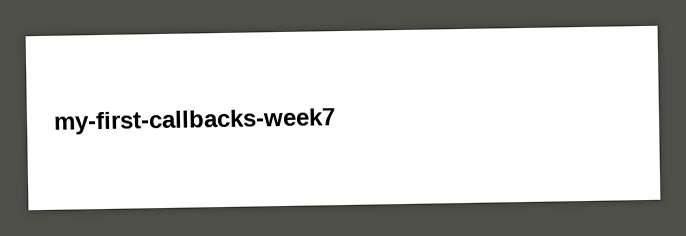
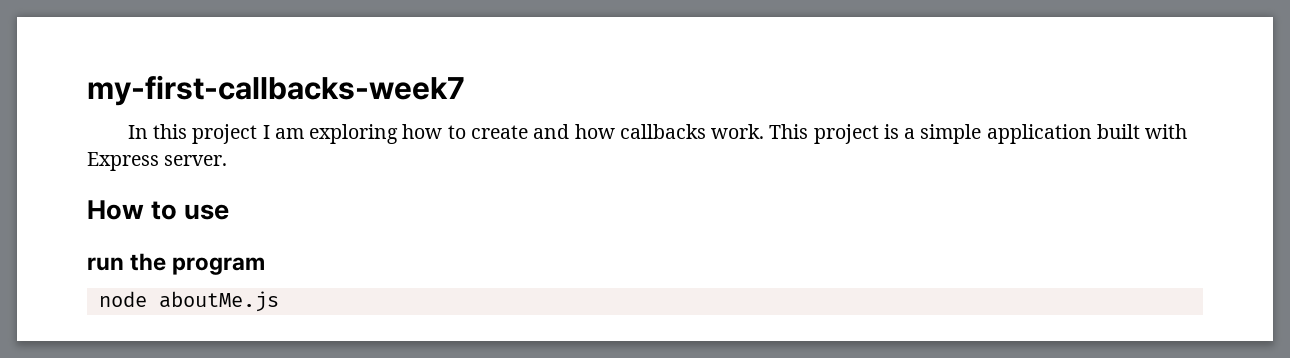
+ In this project I am exploring how to create and how callbacks work. This project is a simple application built with Express server.
+ How to use
+ run the program
+ node aboutMe.js

